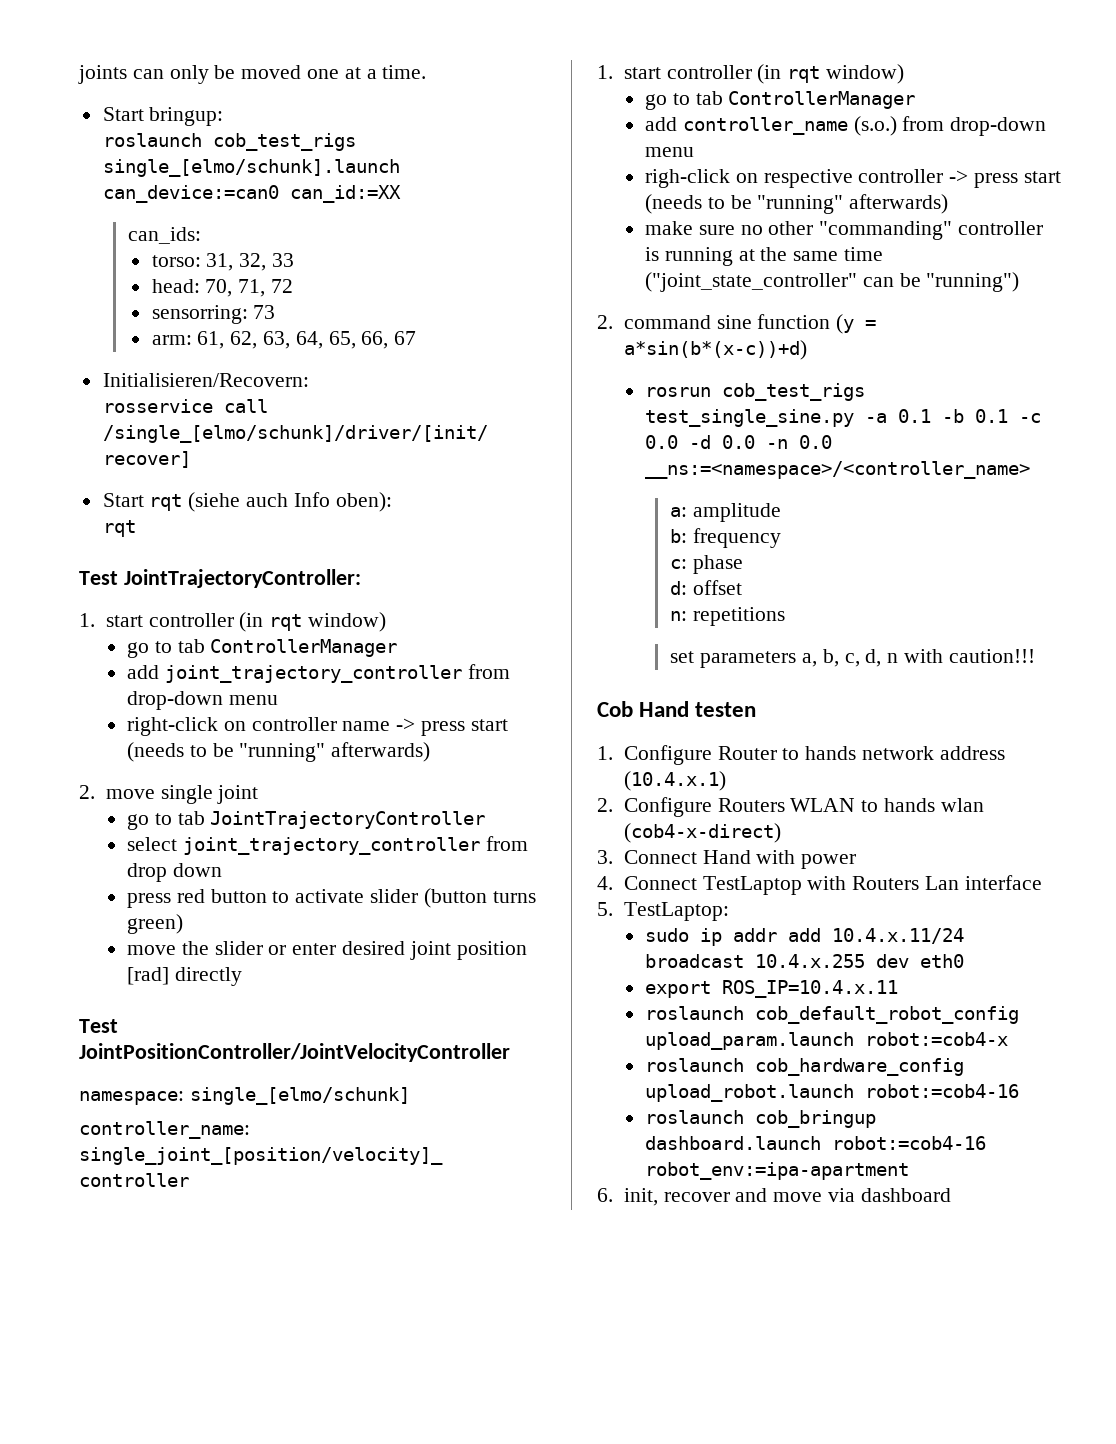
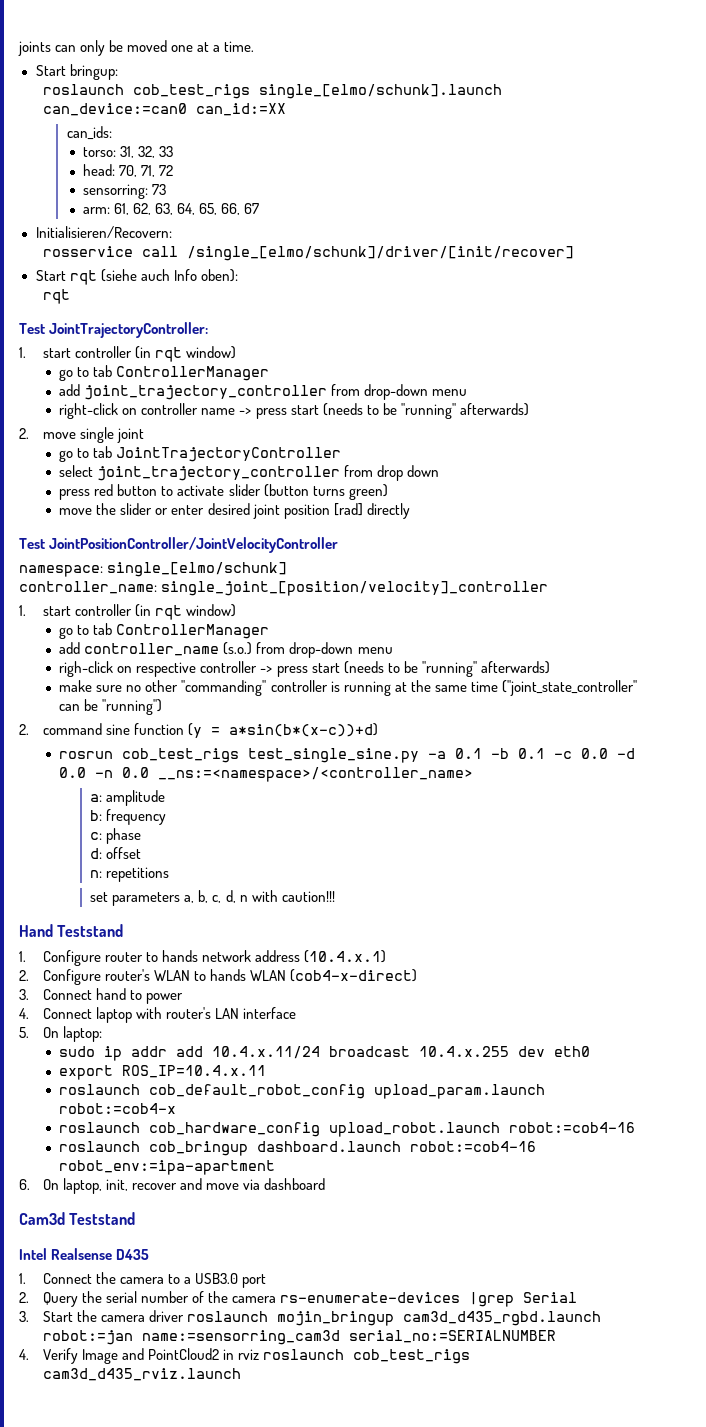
- Cob Hand testen
+ Hand Teststand
- 1. Configure Router to hands network address (10.4.x.1)
+ 1. Configure router to hands network address (10.4.x.1)
- 2. Configure Routers WLAN to hands wlan (cob4-x-direct)
+ 2. Configure router's WLAN to hands WLAN (cob4-x-direct)
- 3. Connect Hand with power
+ 3. Connect hand to power
- 4. Connect TestLaptop with Routers Lan interface
+ 4. Connect laptop with router's LAN interface
- 5. TestLaptop:
+ 5. On laptop:
- 6. init, recover and move via dashboard
+ 6. On laptop, init, recover and move via dashboard
+ Cam3d Teststand
+ Intel Realsense D435
+ 1. Connect the camera to a USB3.0 port
+ 2. Query the serial number of the camera rs-enumerate-devices |grep Serial
+ 3. Start the camera driver roslaunch mojin_bringup cam3d_d435_rgbd.launch robot:=jan name:=sensorring_cam3d serial_no:=SERIALNUMBER
+ 4. Verify Image and PointCloud2 in rviz roslaunch cob_test_rigs cam3d_d435_rviz.launch

